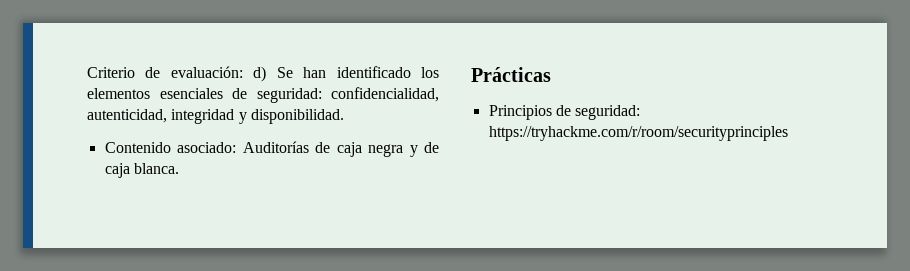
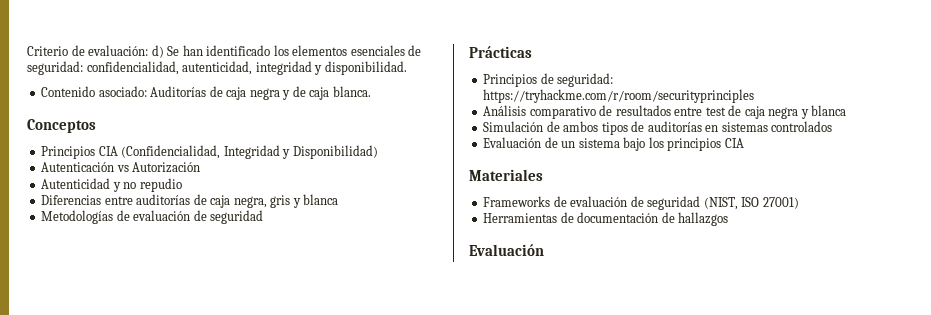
+ Conceptos
+ Principios CIA (Confidencialidad, Integridad y Disponibilidad)
+ Autenticación vs Autorización
+ Autenticidad y no repudio
+ Diferencias entre auditorías de caja negra, gris y blanca
+ Metodologías de evaluación de seguridad
+ Análisis comparativo de resultados entre test de caja negra y blanca
+ Simulación de ambos tipos de auditorías en sistemas controlados
+ Evaluación de un sistema bajo los principios CIA
+ Materiales
+ Frameworks de evaluación de seguridad (NIST, ISO 27001)
+ Herramientas de documentación de hallazgos
+ Evaluación

